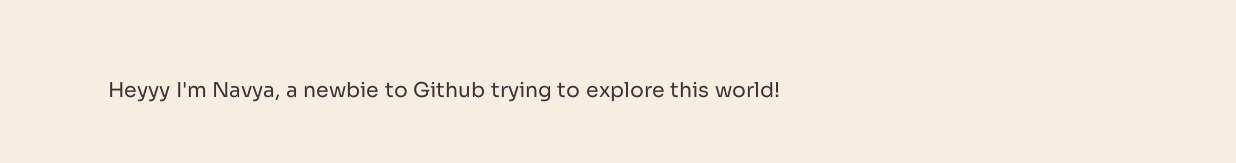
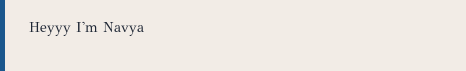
- Heyyy I'm Navya, a newbie to Github trying to explore this world!
+ Heyyy I'm Navya

